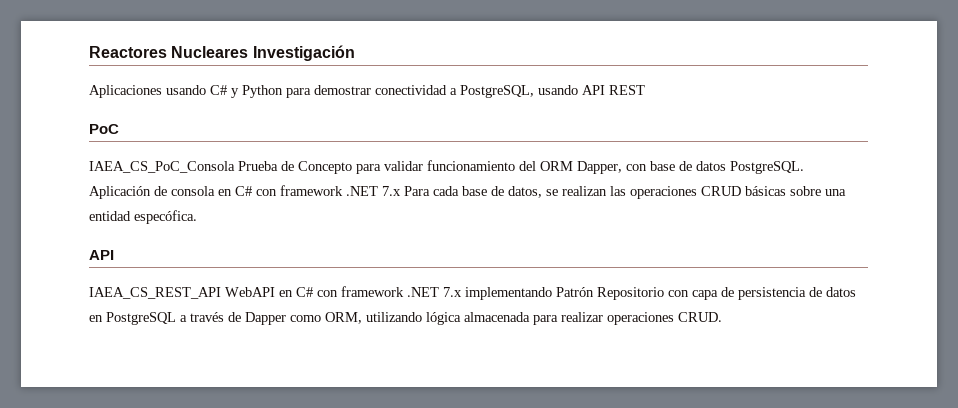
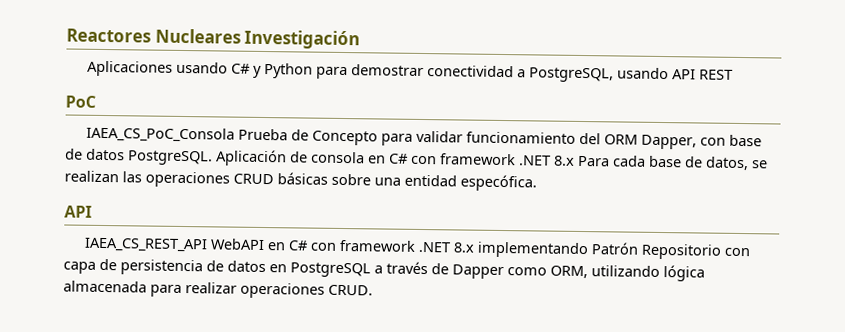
- Aplicación de consola en C# con framework .NET 7.x Para cada base de datos, se realizan las operaciones CRUD básicas sobre una entidad especófica.
+ Aplicación de consola en C# con framework .NET 8.x Para cada base de datos, se realizan las operaciones CRUD básicas sobre una entidad especófica.
- IAEA_CS_REST_API WebAPI en C# con framework .NET 7.x implementando Patrón Repositorio con capa de persistencia de datos en PostgreSQL a través de Dapper como ORM, utilizando lógica almacenada para realizar operaciones CRUD.
+ IAEA_CS_REST_API WebAPI en C# con framework .NET 8.x implementando Patrón Repositorio con capa de persistencia de datos en PostgreSQL a través de Dapper como ORM, utilizando lógica almacenada para realizar operaciones CRUD.

